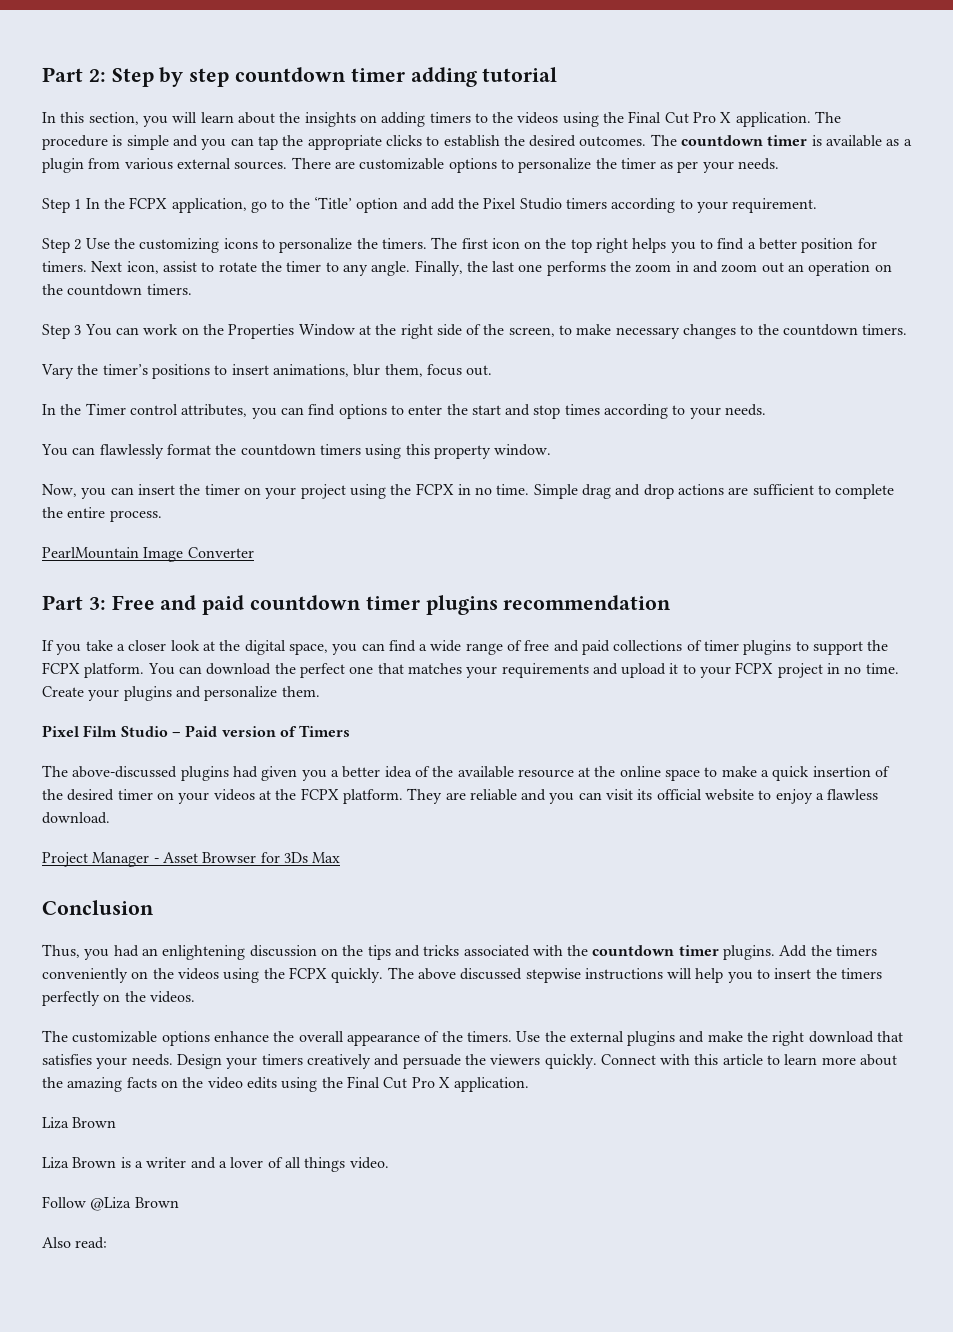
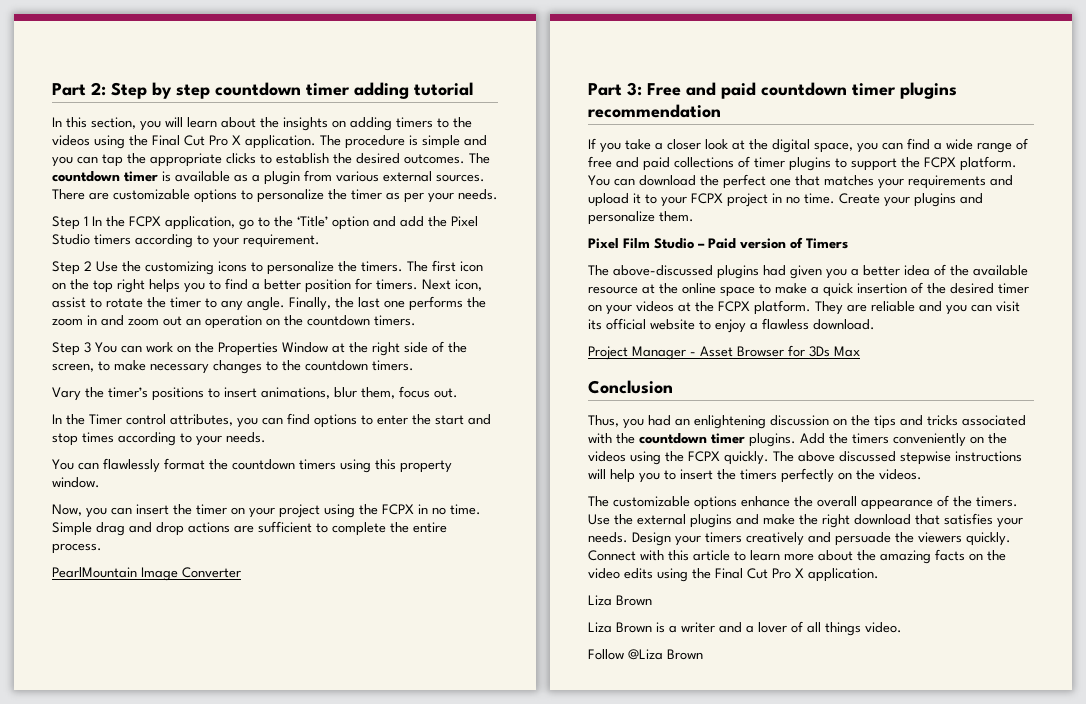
- Also read:

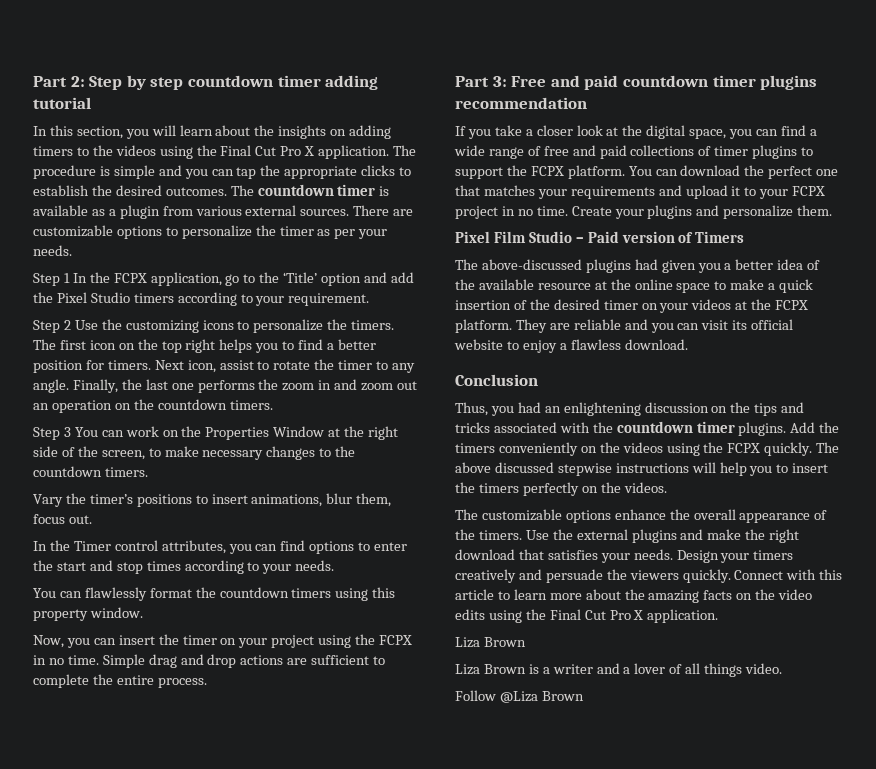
- PearlMountain Image Converter
- Project Manager - Asset Browser for 3Ds Max

